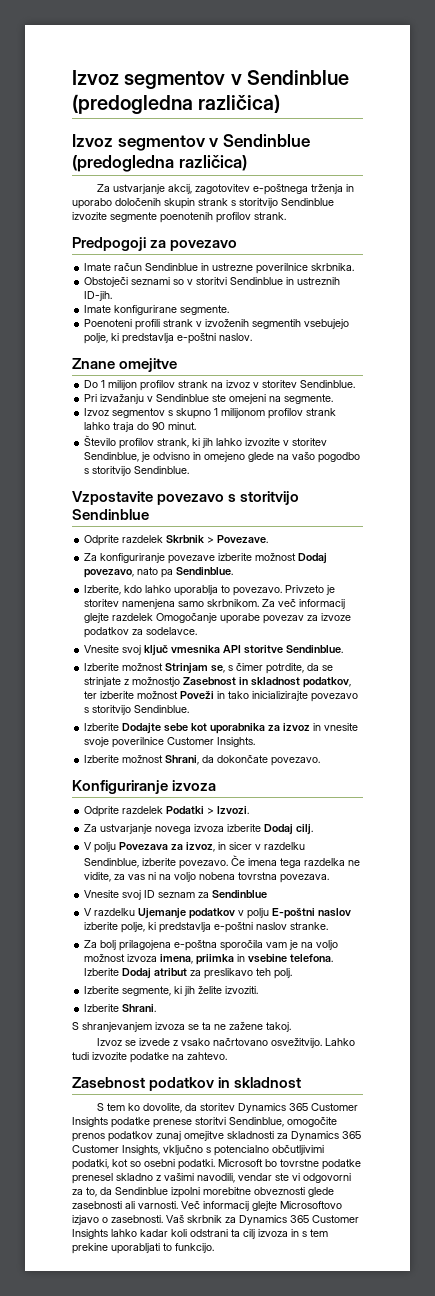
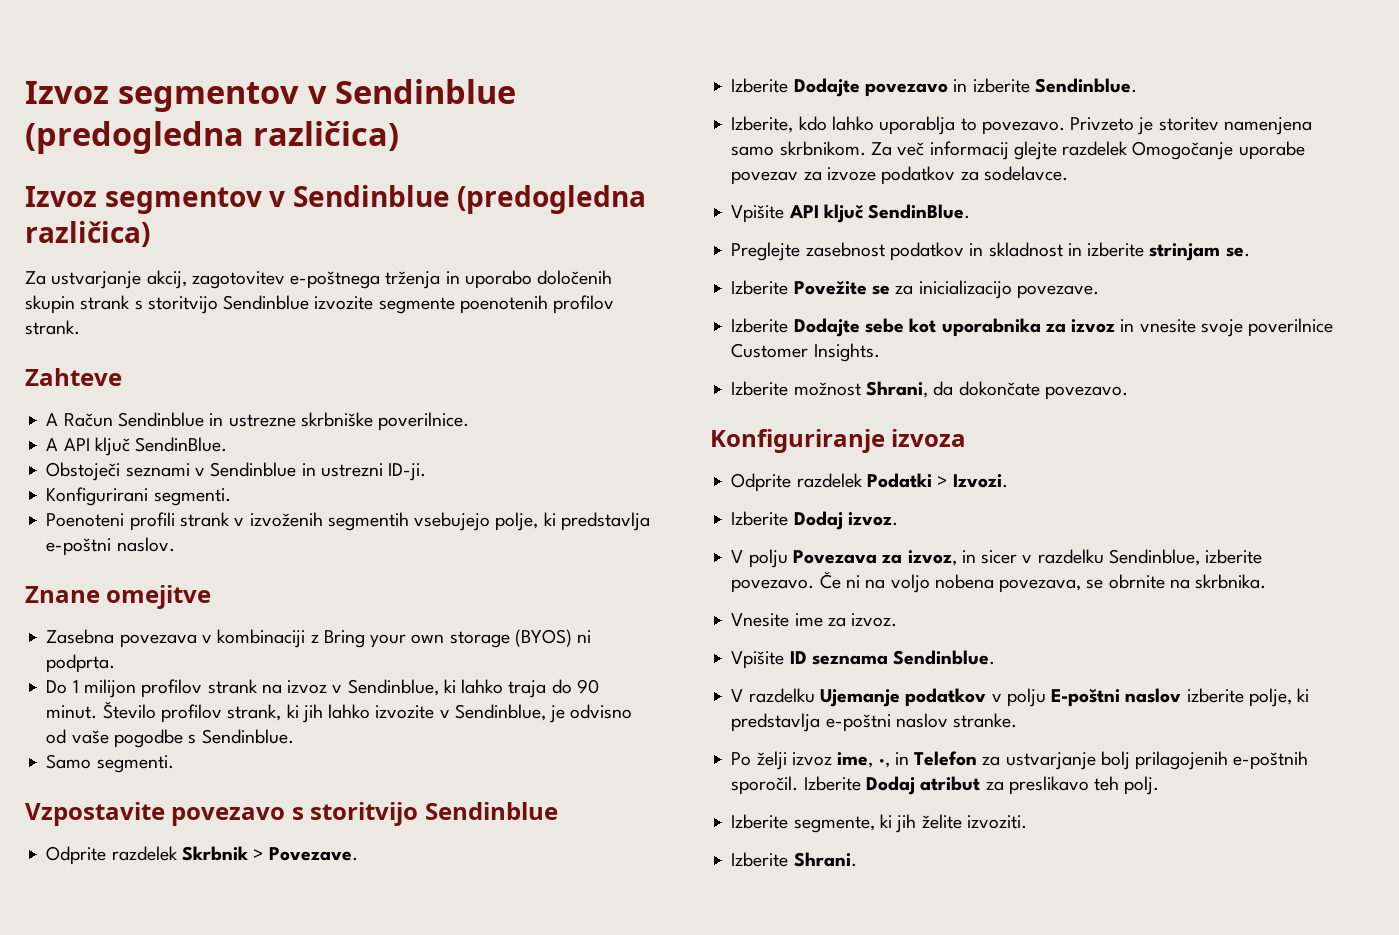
- Predpogoji za povezavo
- Imate račun Sendinblue in ustrezne poverilnice skrbnika.
- Obstoječi seznami so v storitvi Sendinblue in ustreznih ID-jih.
- Imate konfigurirane segmente.
+ Zahteve
+ A Račun Sendinblue in ustrezne skrbniške poverilnice.
+ A API ključ SendinBlue.
+ Obstoječi seznami v Sendinblue in ustrezni ID-ji.
+ Konfigurirani segmenti.
+ Zasebna povezava v kombinaciji z Bring your own storage (BYOS) ni podprta.
- Do 1 milijon profilov strank na izvoz v storitev Sendinblue.
- Pri izvažanju v Sendinblue ste omejeni na segmente.
- Izvoz segmentov s skupno 1 milijonom profilov strank lahko traja do 90 minut.
- Število profilov strank, ki jih lahko izvozite v storitev Sendinblue, je odvisno in omejeno glede na vašo pogodbo s storitvijo Sendinblue.
+ Do 1 milijon profilov strank na izvoz v Sendinblue, ki lahko traja do 90 minut. Število profilov strank, ki jih lahko izvozite v Sendinblue, je odvisno od vaše pogodbe s Sendinblue.
+ Samo segmenti.
- Za konfiguriranje povezave izberite možnost Dodaj povezavo, nato pa Sendinblue.
+ Izberite Dodajte povezavo in izberite Sendinblue.
- Vnesite svoj ključ vmesnika API storitve Sendinblue.
- Izberite možnost Strinjam se, s čimer potrdite, da se strinjate z možnostjo Zasebnost in skladnost podatkov, ter izberite možnost Poveži in tako inicializirajte povezavo s storitvijo Sendinblue.
+ Vpišite API ključ SendinBlue.
+ Preglejte zasebnost podatkov in skladnost in izberite strinjam se.
+ Izberite Povežite se za inicializacijo povezave.
- Za ustvarjanje novega izvoza izberite Dodaj cilj.
+ Izberite Dodaj izvoz.
- Če imena tega razdelka ne vidite, za vas ni na voljo nobena tovrstna povezava.
- Vnesite svoj ID seznam za Sendinblue
+ Če ni na voljo nobena povezava, se obrnite na skrbnika.
+ Vnesite ime za izvoz.
+ Vpišite ID seznama Sendinblue.
- Za bolj prilagojena e-poštna sporočila vam je na voljo možnost izvoza imena, priimka in vsebine telefona.
+ Po želji izvoz ime, ·, in Telefon za ustvarjanje bolj prilagojenih e-poštnih sporočil.
- S shranjevanjem izvoza se ta ne zažene takoj.
- Izvoz se izvede z vsako načrtovano osvežitvijo. Lahko tudi izvozite podatke na zahtevo.
- Zasebnost podatkov in skladnost
- S tem ko dovolite, da storitev Dynamics 365 Customer Insights podatke prenese storitvi Sendinblue, omogočite prenos podatkov zunaj omejitve skladnosti za Dynamics 365 Customer Insights, vključno s potencialno občutljivimi podatki, kot so osebni podatki. Microsoft bo tovrstne podatke prenesel skladno z vašimi navodili, vendar ste vi odgovorni za to, da Sendinblue izpolni morebitne obveznosti glede zasebnosti ali varnosti. Več informacij glejte Microsoftovo izjavo o zasebnosti. Vaš skrbnik za Dynamics 365 Customer Insights lahko kadar koli odstrani ta cilj izvoza in s tem prekine uporabljati to funkcijo.

